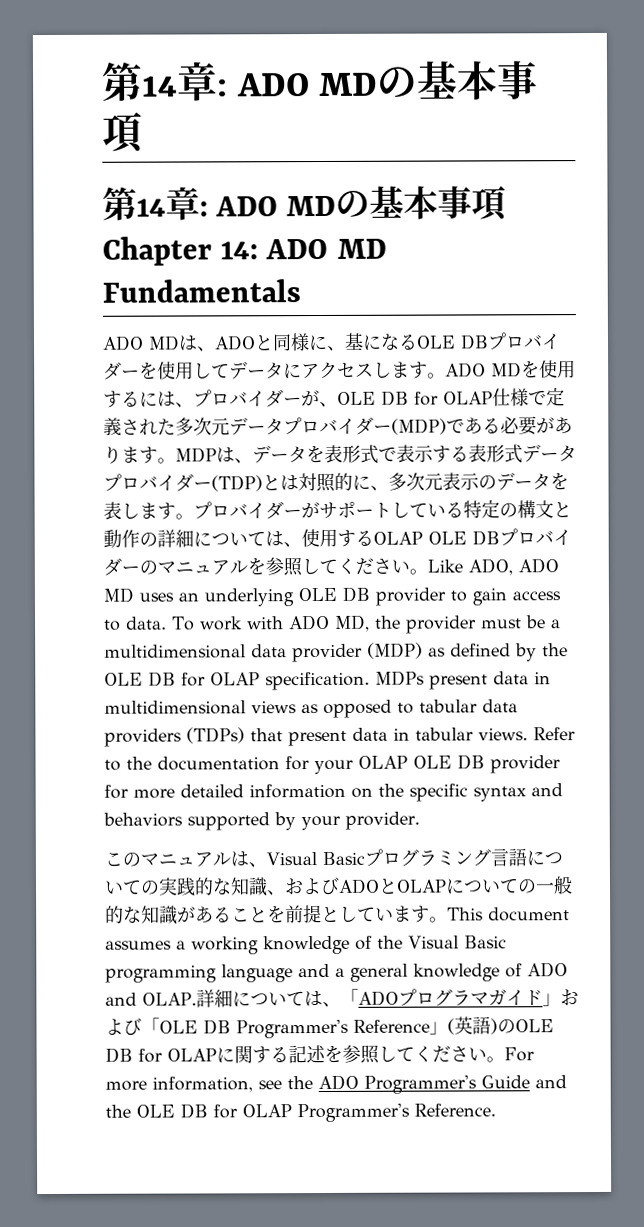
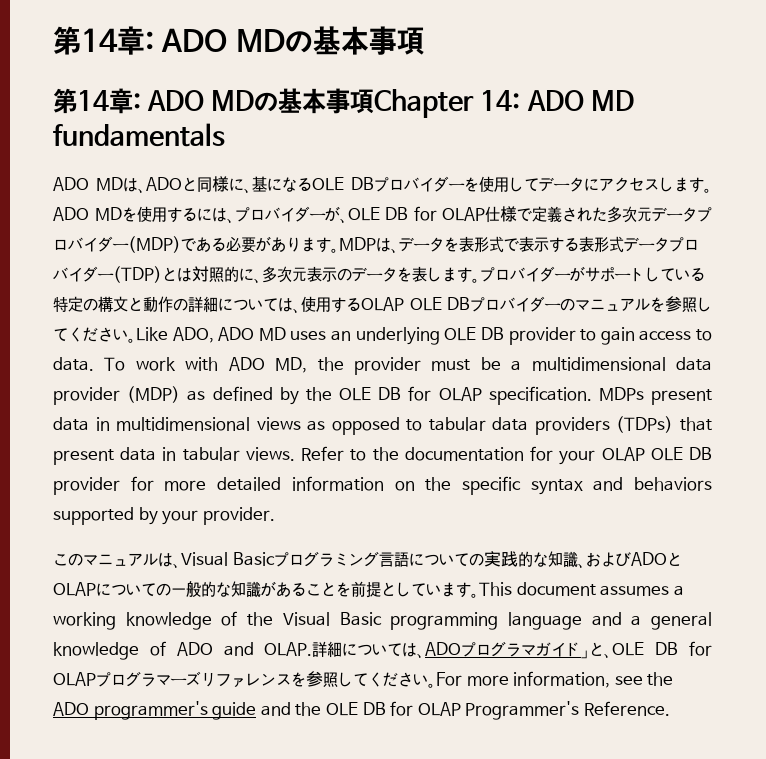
- 第14章: ADO MDの基本事項Chapter 14: ADO MD Fundamentals
+ 第14章: ADO MDの基本事項Chapter 14: ADO MD fundamentals
- 詳細については、「ADOプログラマガイド」および「OLE DB Programmer's Reference」(英語)のOLE DB for OLAPに関する記述を参照してください。
+ 詳細については、ADOプログラマガイド」と、OLE DB for OLAPプログラマーズリファレンスを参照してください。
- For more information, see the ADO Programmer's Guide and the OLE DB for OLAP Programmer's Reference.
+ For more information, see the ADO programmer's guide and the OLE DB for OLAP Programmer's Reference.

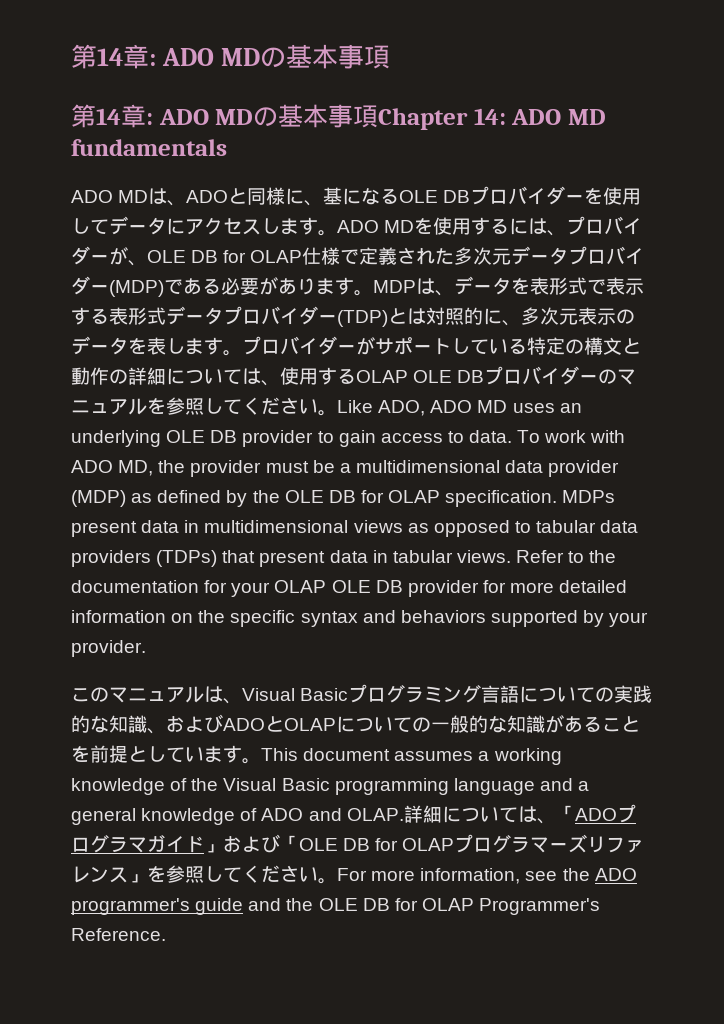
- 詳細については、ADOプログラマガイド」と、OLE DB for OLAPプログラマーズリファレンスを参照してください。
+ 詳細については、「ADOプログラマガイド」および「OLE DB for OLAPプログラマーズリファレンス」を参照してください。

